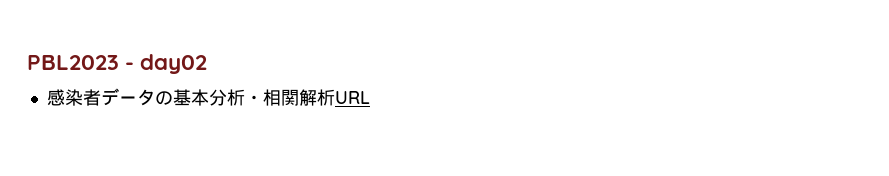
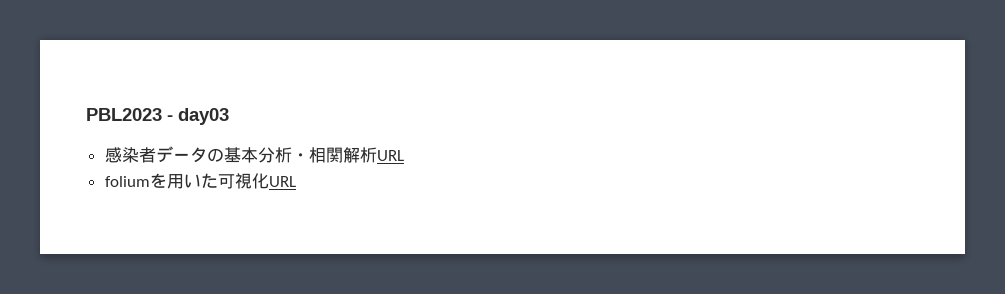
- PBL2023 - day02
+ PBL2023 - day03
+ foliumを用いた可視化URL

